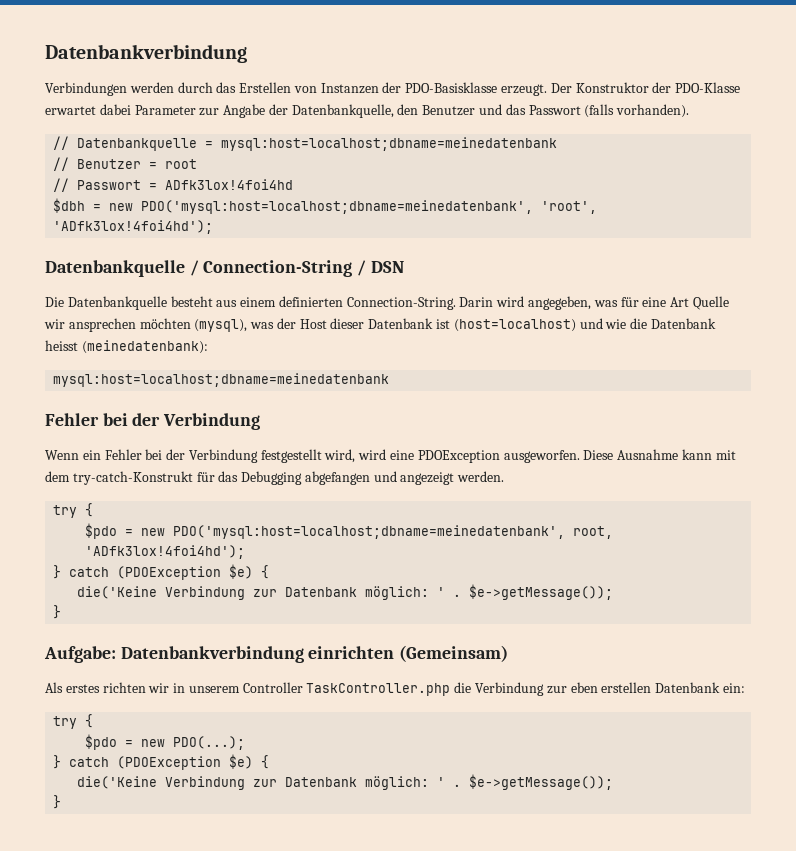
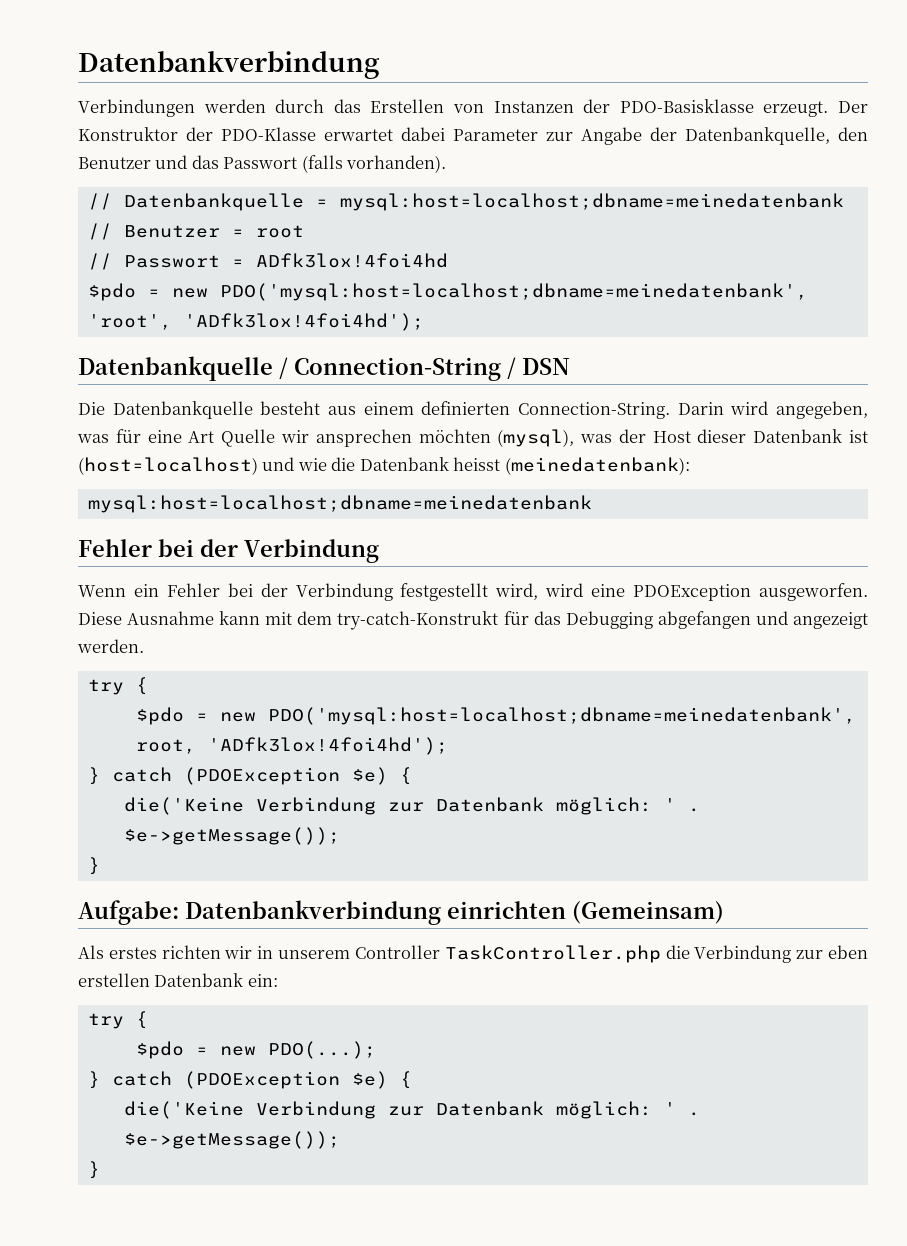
- $dbh = new PDO('mysql:host=localhost;dbname=meinedatenbank', 'root', 'ADfk3lox!4foi4hd');
+ $pdo = new PDO('mysql:host=localhost;dbname=meinedatenbank', 'root', 'ADfk3lox!4foi4hd');

